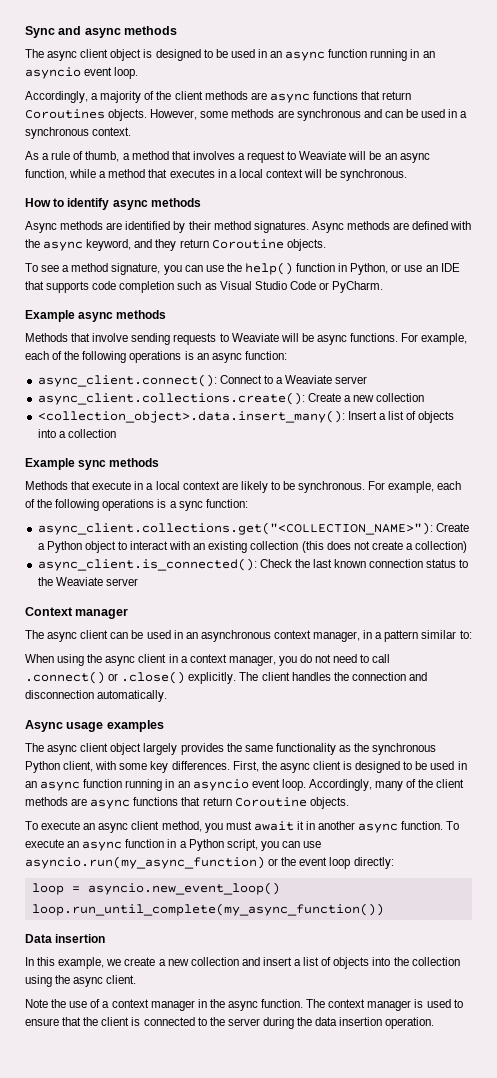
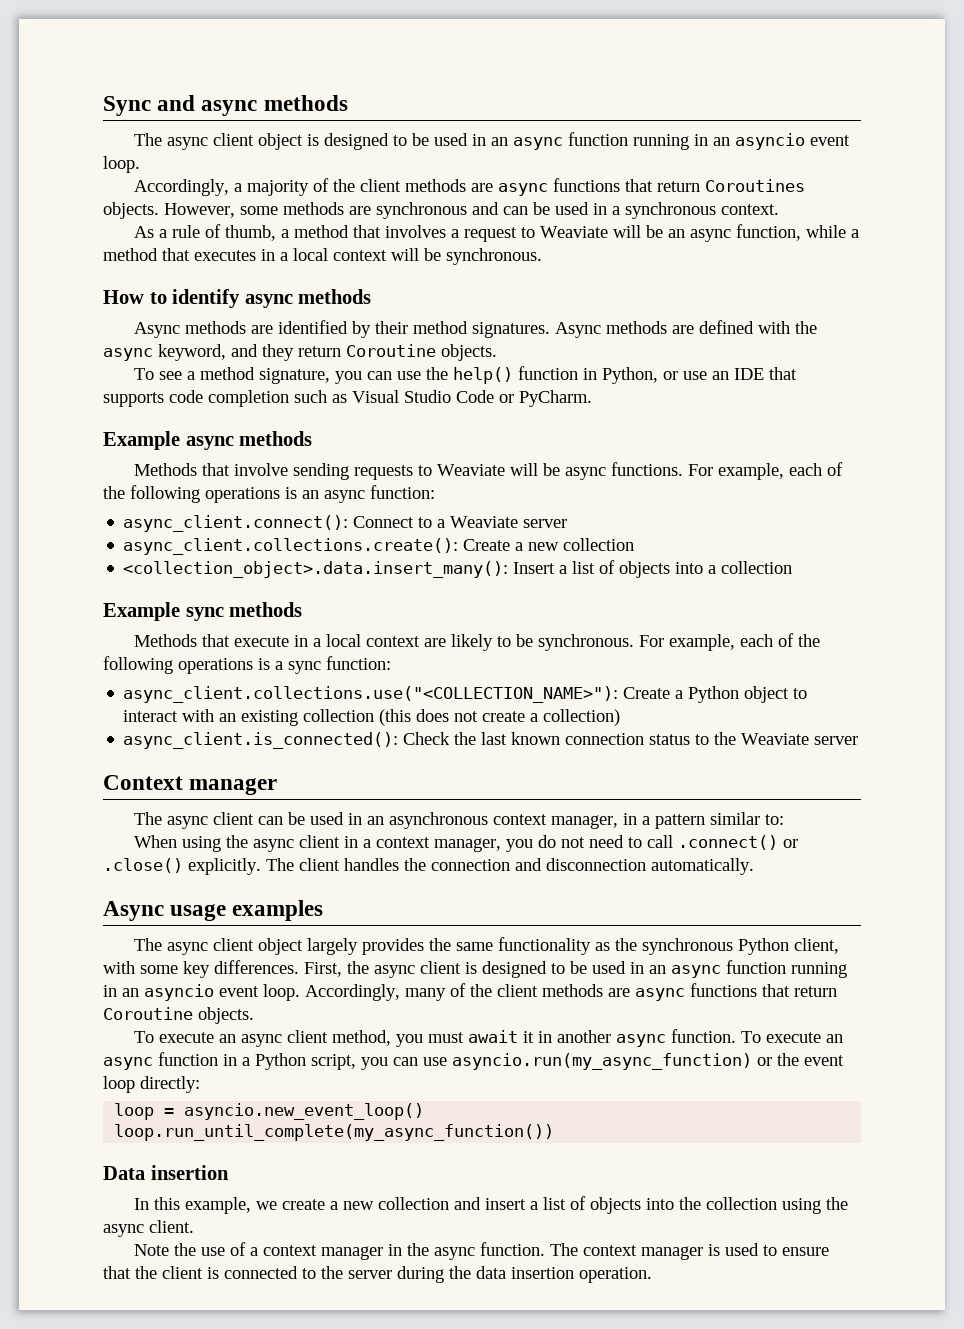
- async_client.collections.get("<COLLECTION_NAME>"): Create a Python object to interact with an existing collection (this does not create a collection)
+ async_client.collections.use("<COLLECTION_NAME>"): Create a Python object to interact with an existing collection (this does not create a collection)

